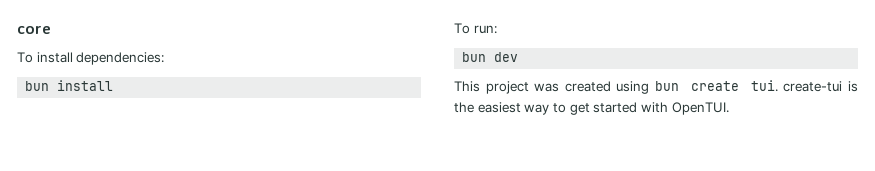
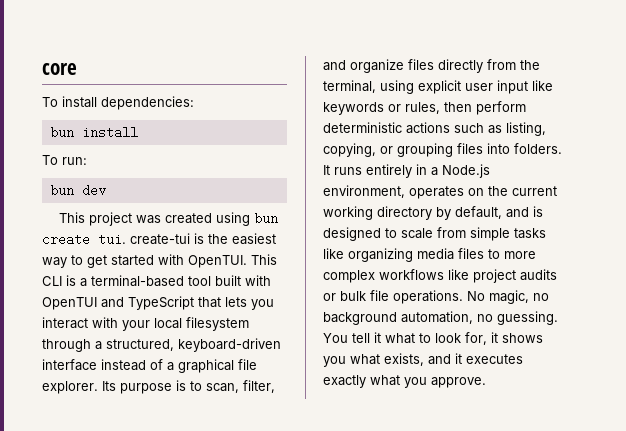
+ This CLI is a terminal-based tool built with OpenTUI and TypeScript that lets you interact with your local filesystem through a structured, keyboard-driven interface instead of a graphical file explorer. Its purpose is to scan, filter, and organize files directly from the terminal, using explicit user input like keywords or rules, then perform deterministic actions such as listing, copying, or grouping files into folders. It runs entirely in a Node.js environment, operates on the current working directory by default, and is designed to scale from simple tasks like organizing media files to more complex workflows like project audits or bulk file operations. No magic, no background automation, no guessing. You tell it what to look for, it shows you what exists, and it executes exactly what you approve.

